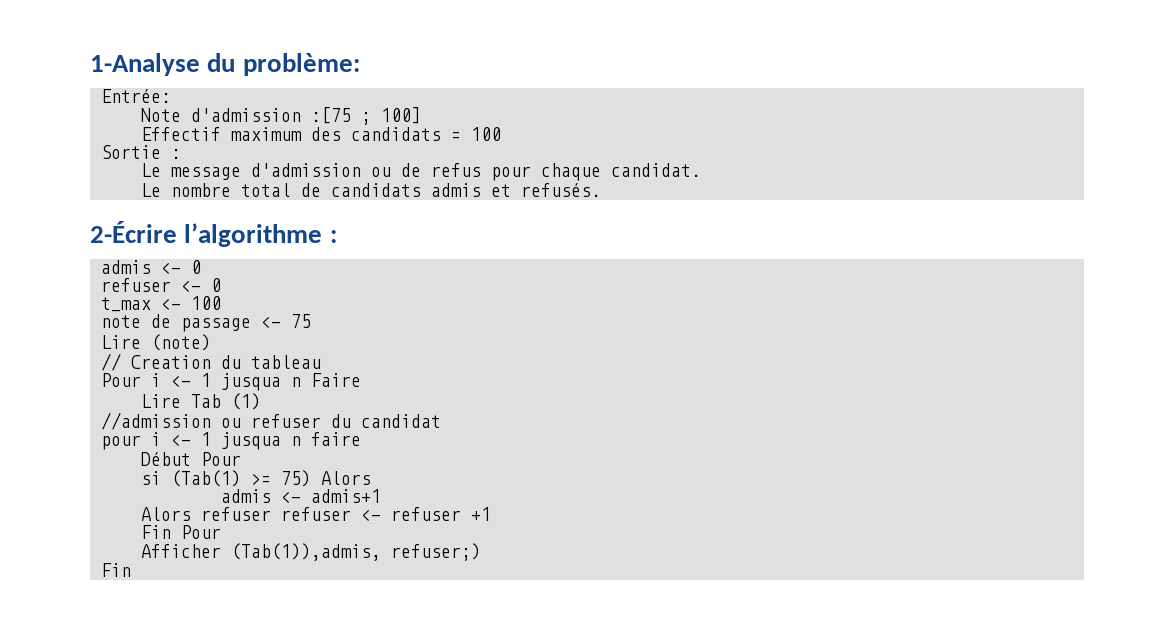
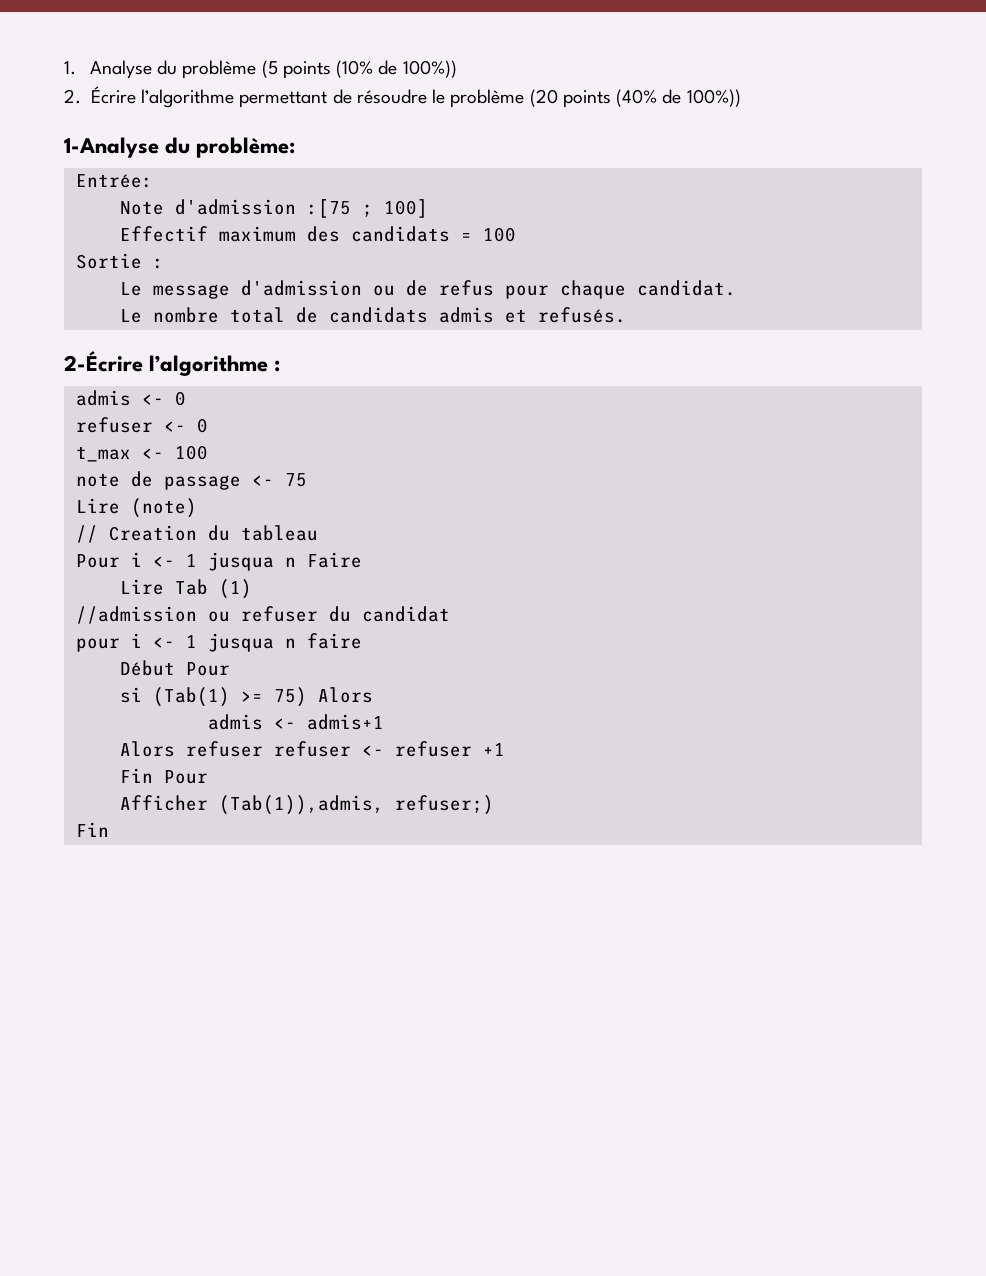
+ 1. Analyse du problème (5 points (10% de 100%))
+ 2. Écrire l’algorithme permettant de résoudre le problème (20 points (40% de 100%))

